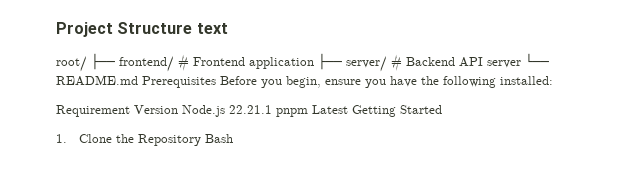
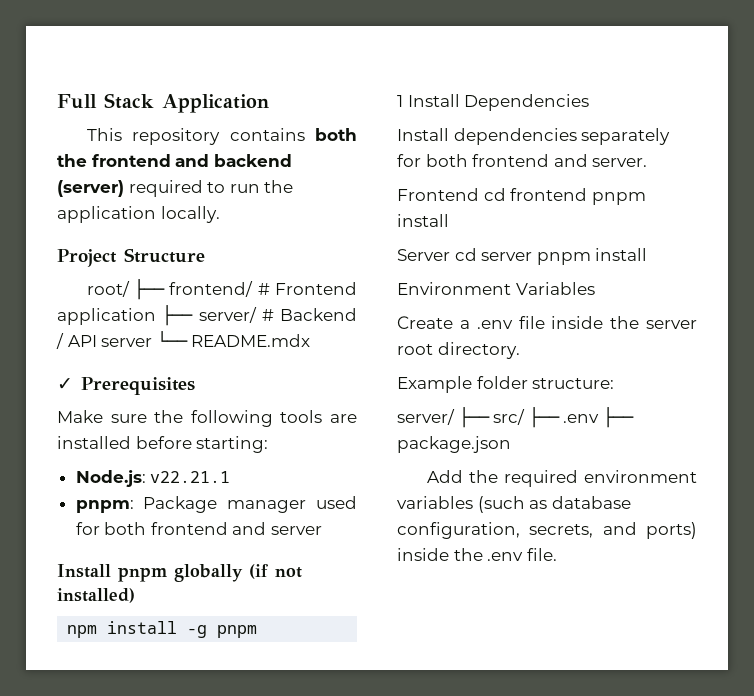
+ Full Stack Application
+ This repository contains both the frontend and backend (server) required to run the application locally.
- Project Structure text
+ Project Structure
- root/ ├── frontend/ # Frontend application ├── server/ # Backend API server └── README.md Prerequisites Before you begin, ensure you have the following installed:
- Requirement Version Node.js 22.21.1 pnpm Latest Getting Started
- 1. Clone the Repository Bash
+ root/ ├── frontend/ # Frontend application ├── server/ # Backend / API server └── README.mdx
+ ✓ Prerequisites
+ Make sure the following tools are installed before starting:
+ Node.js: v22.21.1
+ pnpm: Package manager used for both frontend and server
+ Install pnpm globally (if not installed)
+ npm install -g pnpm
+ 1 Install Dependencies
+ Install dependencies separately for both frontend and server.
+ Frontend cd frontend pnpm install
+ Server cd server pnpm install
+ Environment Variables
+ Create a .env file inside the server root directory.
+ Example folder structure:
+ server/ ├── src/ ├── .env ├── package.json
+ Add the required environment variables (such as database configuration, secrets, and ports) inside the .env file.

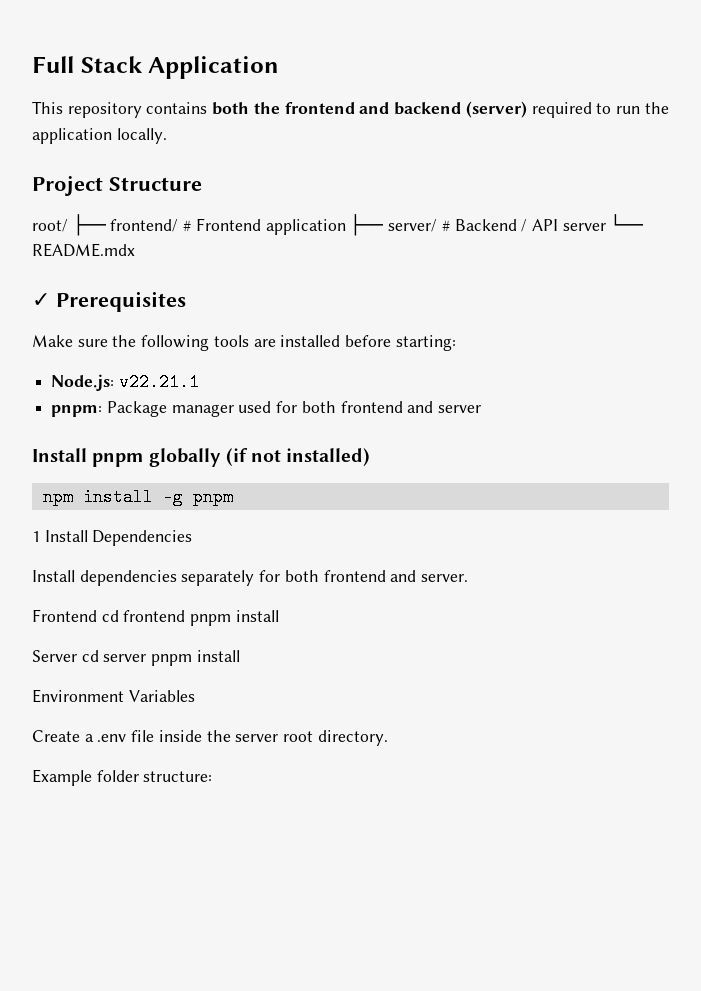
- server/ ├── src/ ├── .env ├── package.json
- Add the required environment variables (such as database configuration, secrets, and ports) inside the .env file.

